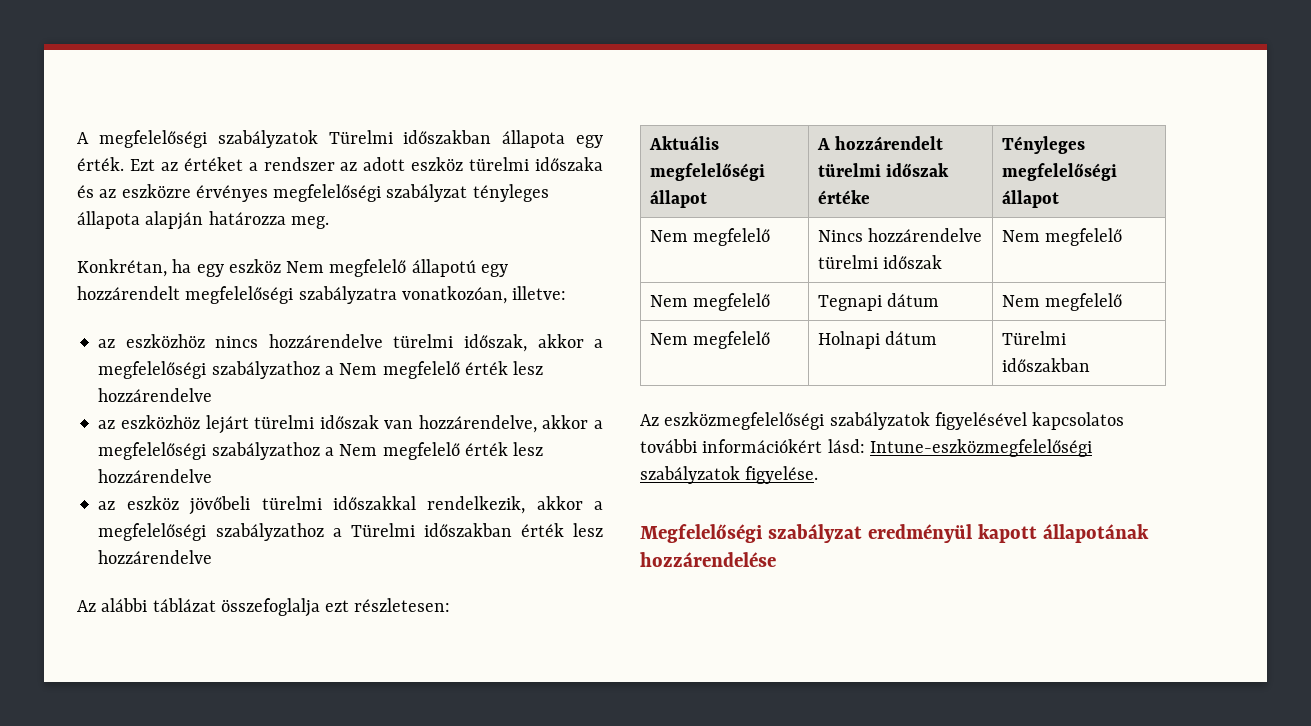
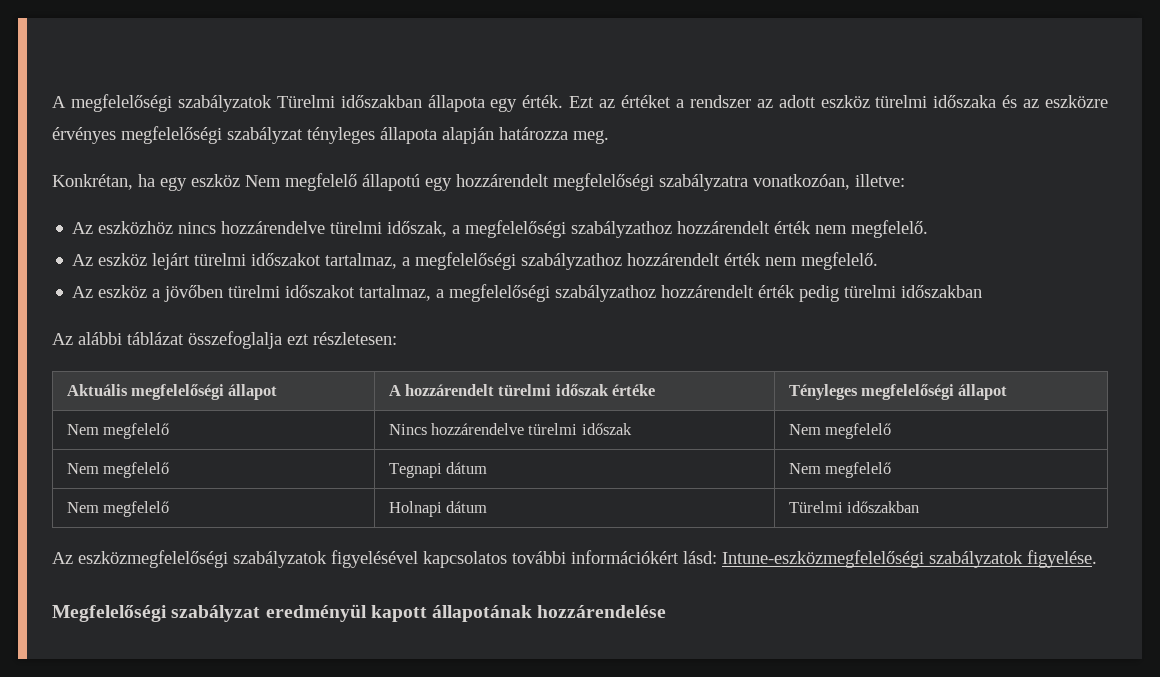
- az eszközhöz nincs hozzárendelve türelmi időszak, akkor a megfelelőségi szabályzathoz a Nem megfelelő érték lesz hozzárendelve
- az eszközhöz lejárt türelmi időszak van hozzárendelve, akkor a megfelelőségi szabályzathoz a Nem megfelelő érték lesz hozzárendelve
- az eszköz jövőbeli türelmi időszakkal rendelkezik, akkor a megfelelőségi szabályzathoz a Türelmi időszakban érték lesz hozzárendelve
+ Az eszközhöz nincs hozzárendelve türelmi időszak, a megfelelőségi szabályzathoz hozzárendelt érték nem megfelelő.
+ Az eszköz lejárt türelmi időszakot tartalmaz, a megfelelőségi szabályzathoz hozzárendelt érték nem megfelelő.
+ Az eszköz a jövőben türelmi időszakot tartalmaz, a megfelelőségi szabályzathoz hozzárendelt érték pedig türelmi időszakban

